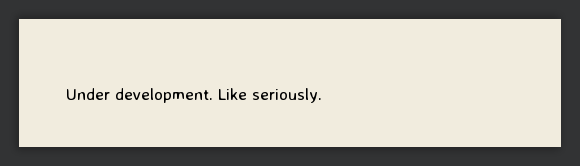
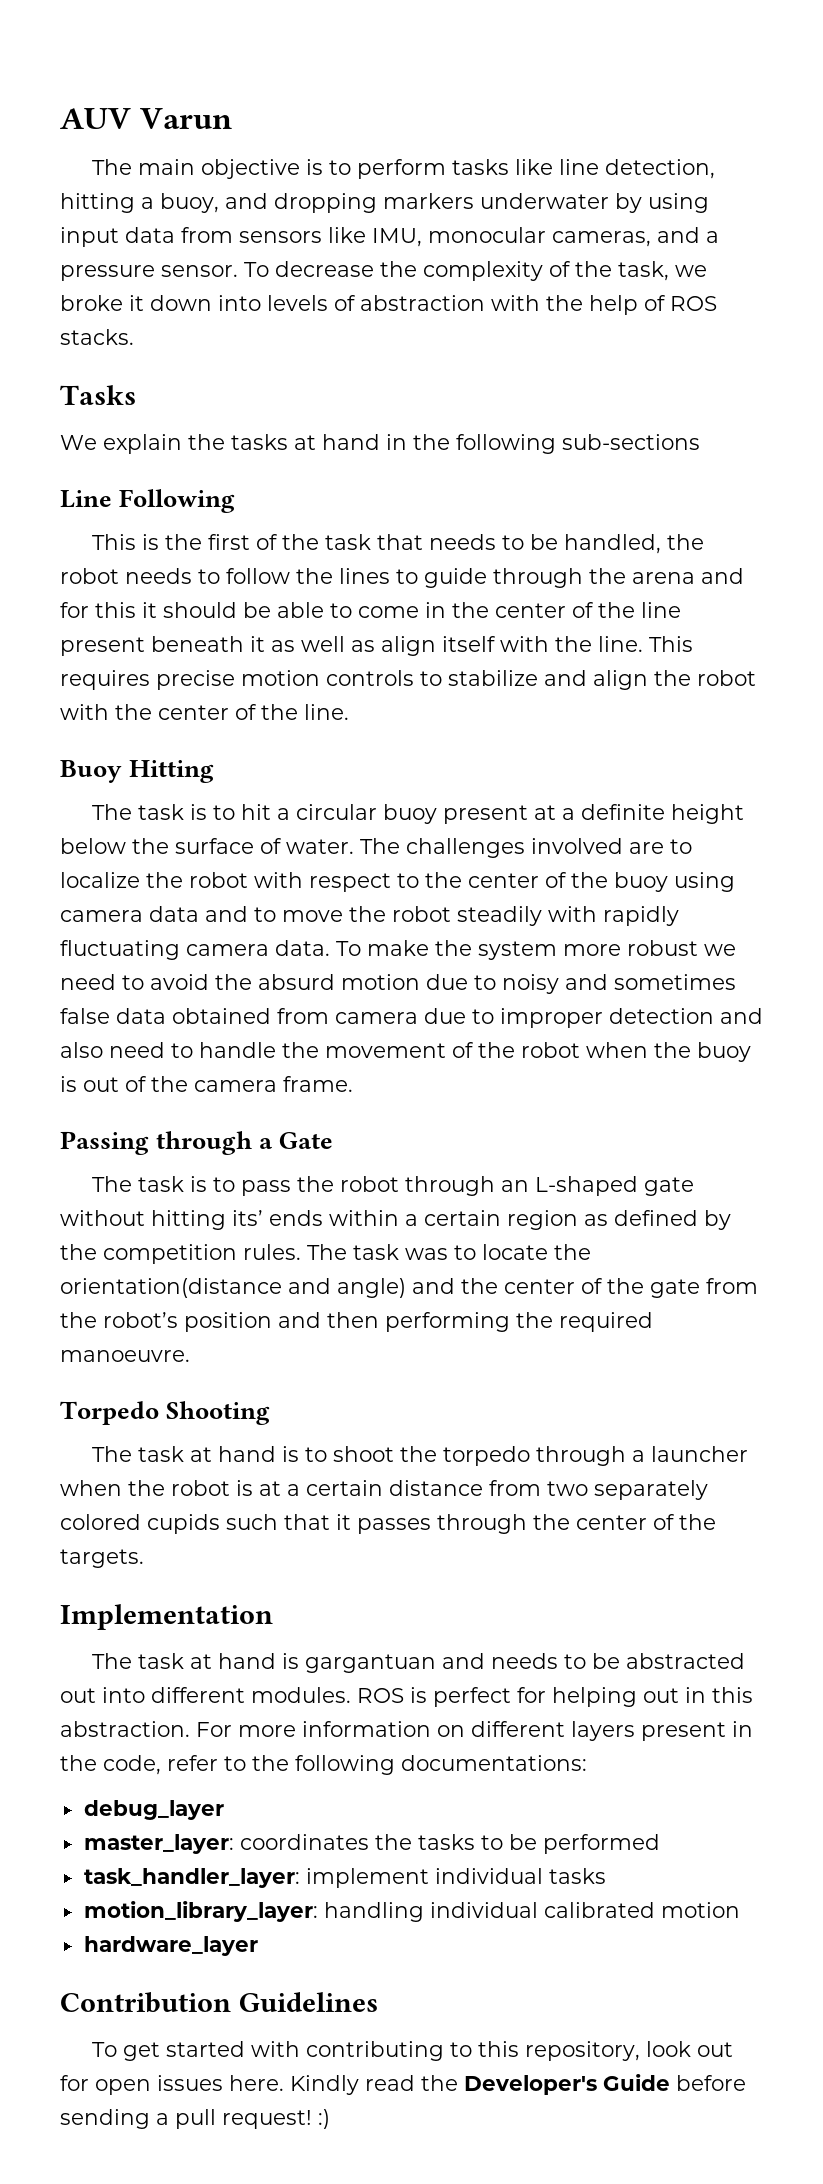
- Under development. Like seriously.
+ AUV Varun
+ The main objective is to perform tasks like line detection, hitting a buoy, and dropping markers underwater by using input data from sensors like IMU, monocular cameras, and a pressure sensor. To decrease the complexity of the task, we broke it down into levels of abstraction with the help of ROS stacks.
+ Tasks
+ We explain the tasks at hand in the following sub-sections
+ Line Following
+ This is the first of the task that needs to be handled, the robot needs to follow the lines to guide through the arena and for this it should be able to come in the center of the line present beneath it as well as align itself with the line. This requires precise motion controls to stabilize and align the robot with the center of the line.
+ Buoy Hitting
+ The task is to hit a circular buoy present at a definite height below the surface of water. The challenges involved are to localize the robot with respect to the center of the buoy using camera data and to move the robot steadily with rapidly fluctuating camera data. To make the system more robust we need to avoid the absurd motion due to noisy and sometimes false data obtained from camera due to improper detection and also need to handle the movement of the robot when the buoy is out of the camera frame.
+ Passing through a Gate
+ The task is to pass the robot through an L-shaped gate without hitting its’ ends within a certain region as defined by the competition rules. The task was to locate the orientation(distance and angle) and the center of the gate from the robot’s position and then performing the required manoeuvre.
+ Torpedo Shooting
+ The task at hand is to shoot the torpedo through a launcher when the robot is at a certain distance from two separately colored cupids such that it passes through the center of the targets.
+ Implementation
+ The task at hand is gargantuan and needs to be abstracted out into different modules. ROS is perfect for helping out in this abstraction. For more information on different layers present in the code, refer to the following documentations:
+ debug_layer
+ master_layer: coordinates the tasks to be performed
+ task_handler_layer: implement individual tasks
+ motion_library_layer: handling individual calibrated motion
+ hardware_layer
+ Contribution Guidelines
+ To get started with contributing to this repository, look out for open issues here. Kindly read the Developer's Guide before sending a pull request! :)

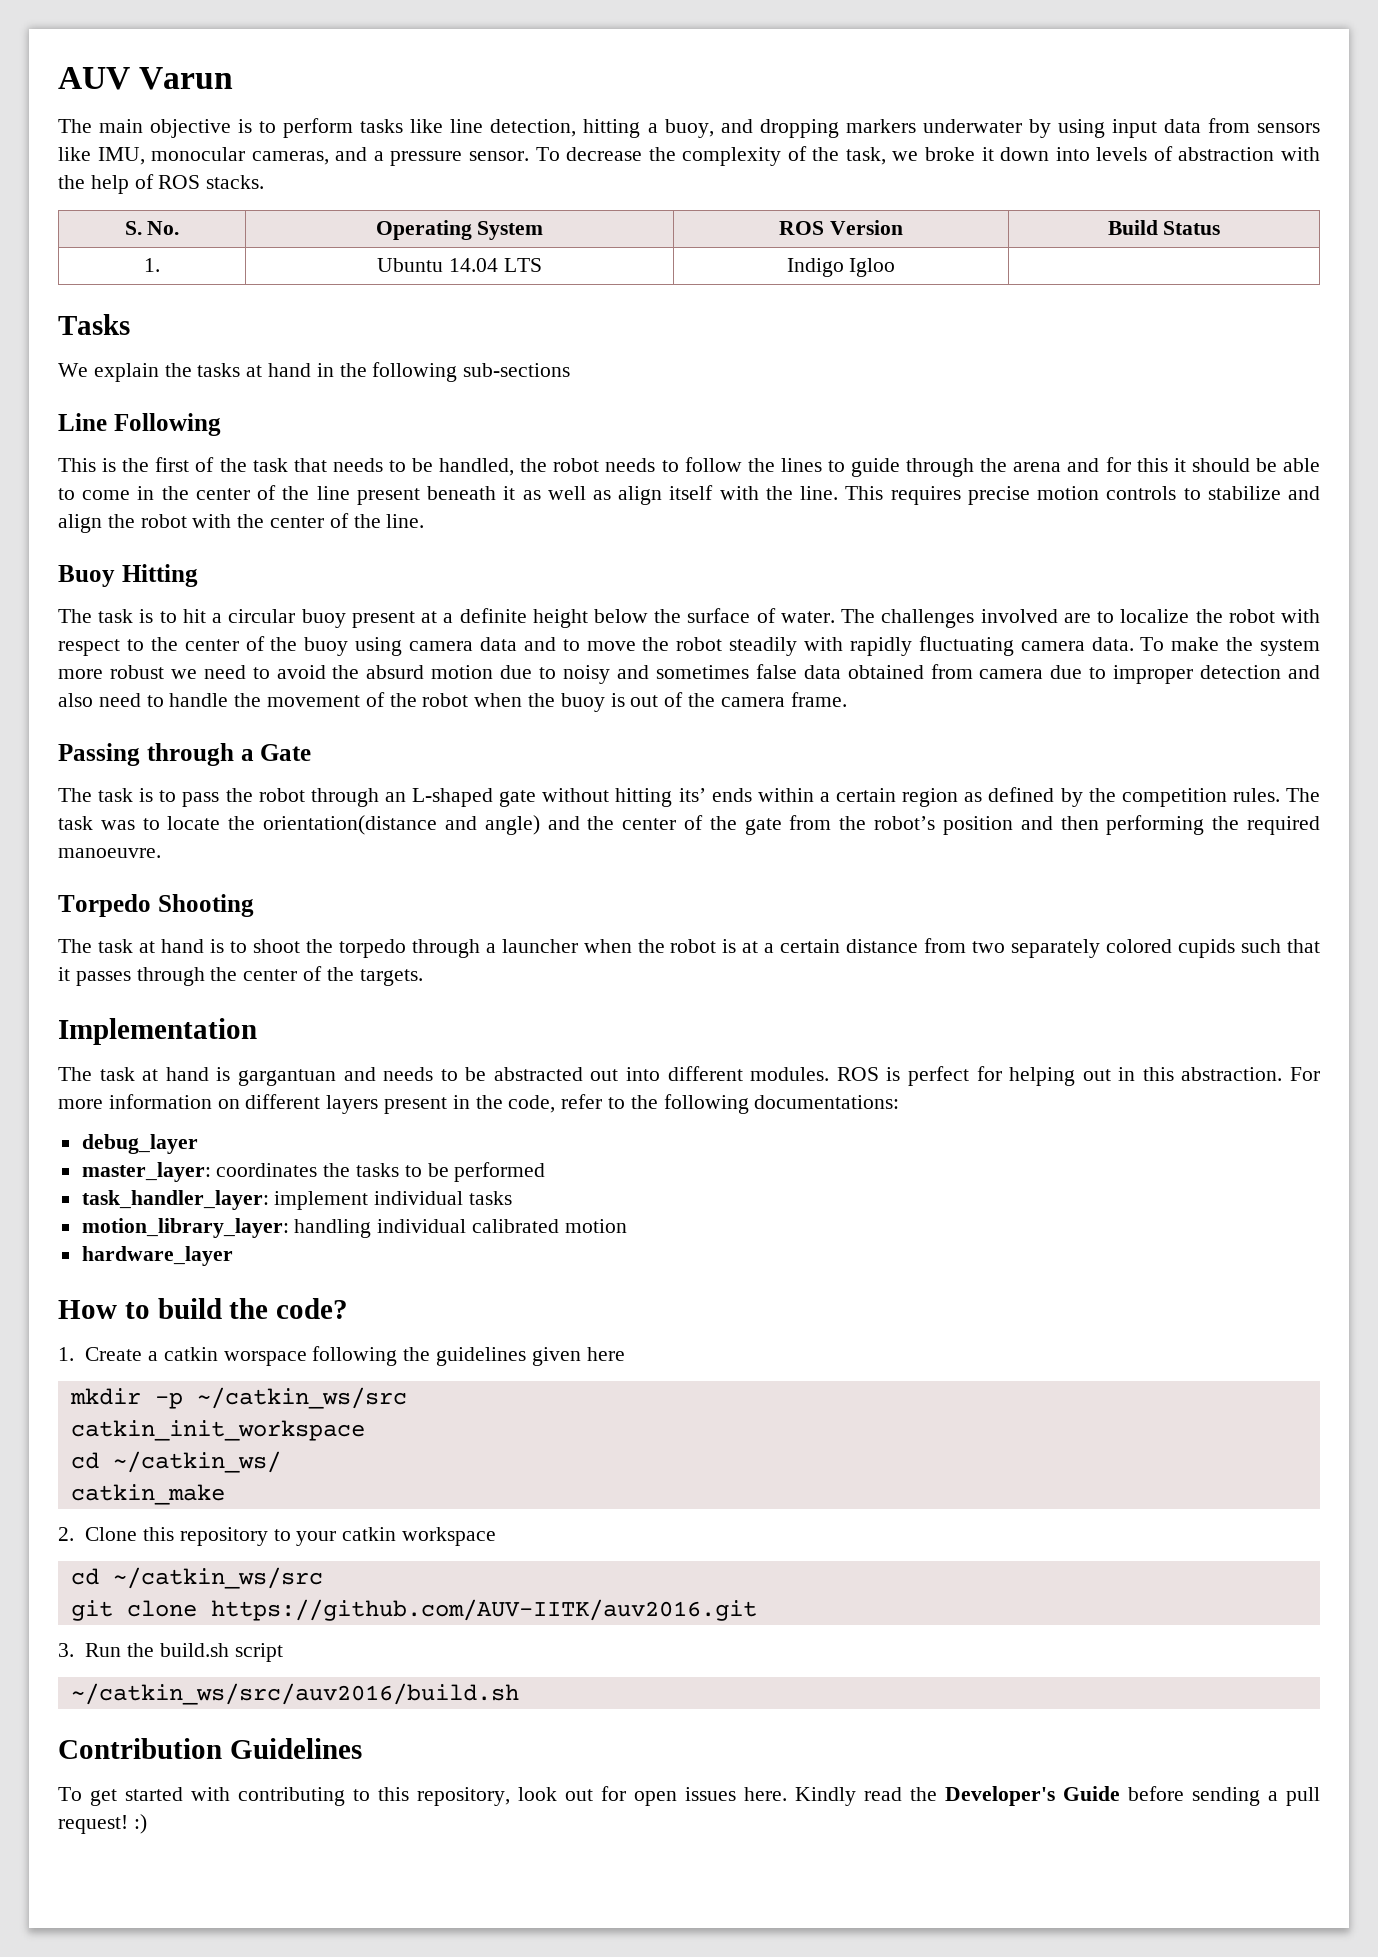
+ S. No. | Operating System | ROS Version | Build Status
+ 1. | Ubuntu 14.04 LTS | Indigo Igloo |
+ How to build the code?
+ 1. Create a catkin worspace following the guidelines given here
+ mkdir -p ~/catkin_ws/src
+ catkin_init_workspace
+ cd ~/catkin_ws/
+ catkin_make
+ 2. Clone this repository to your catkin workspace
+ cd ~/catkin_ws/src
+ git clone https://github.com/AUV-IITK/auv2016.git
+ 3. Run the build.sh script
+ ~/catkin_ws/src/auv2016/build.sh

